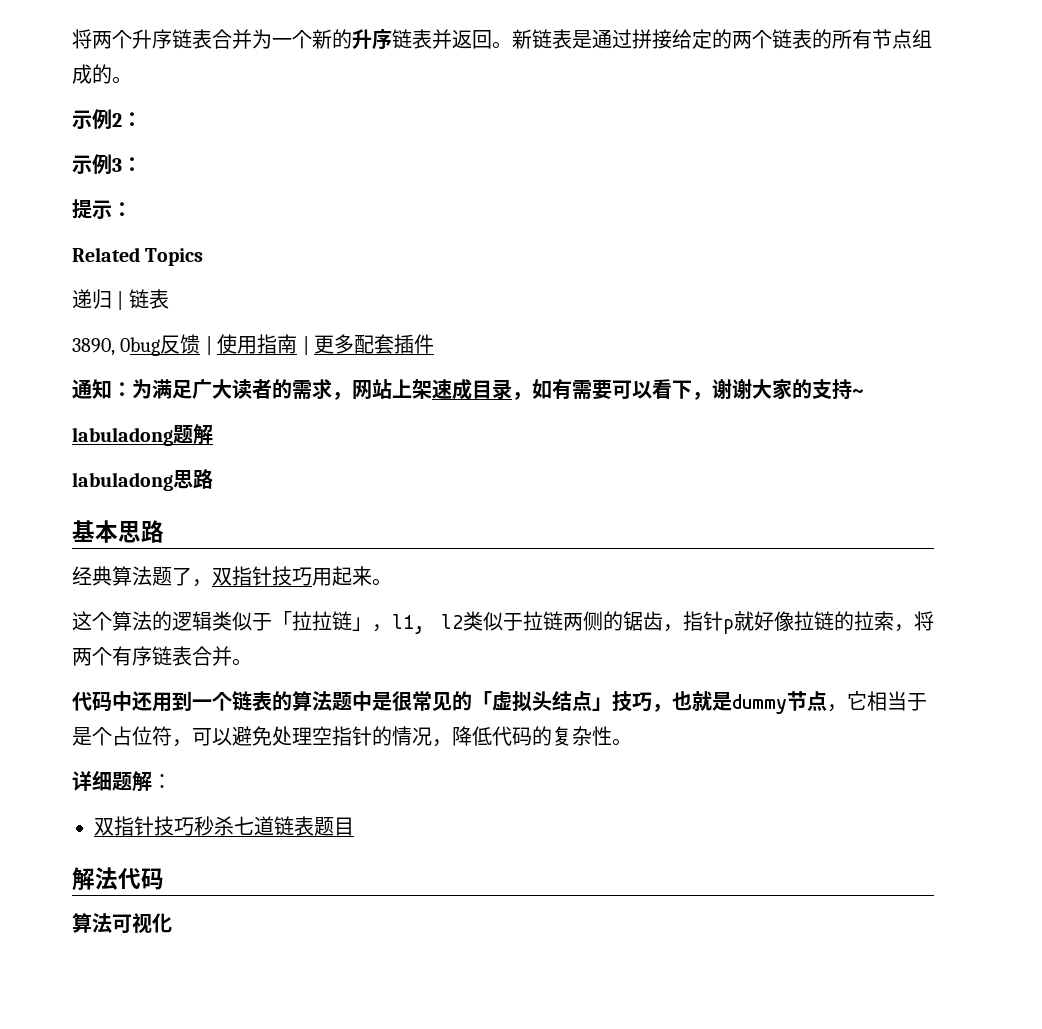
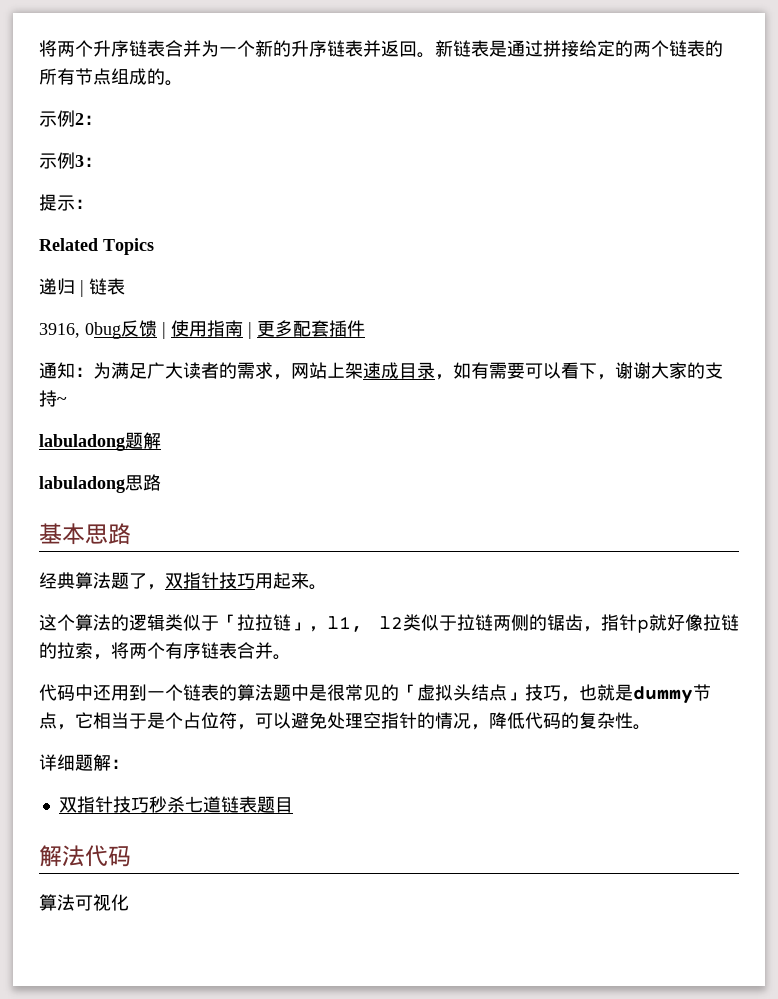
- 3890, 0bug反馈 | 使用指南 | 更多配套插件
+ 3916, 0bug反馈 | 使用指南 | 更多配套插件

